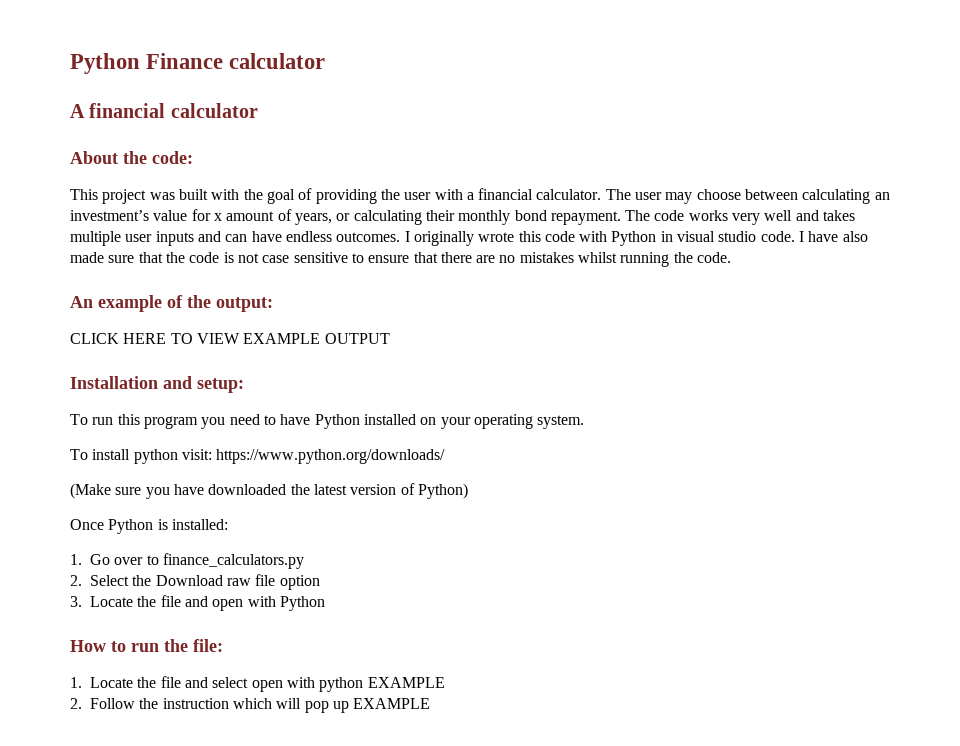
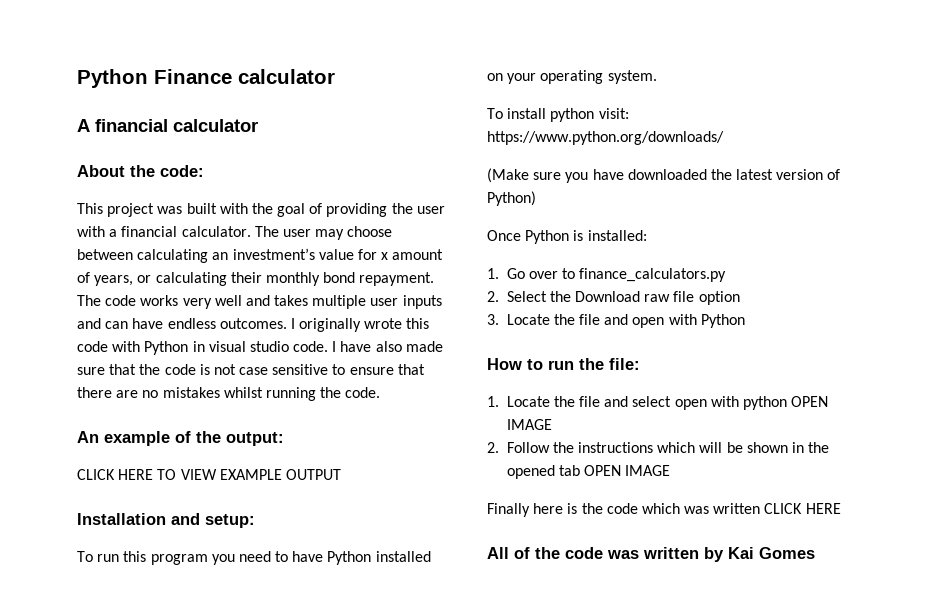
- 1. Locate the file and select open with python EXAMPLE
+ 1. Locate the file and select open with python OPEN IMAGE
- 2. Follow the instruction which will pop up EXAMPLE
+ 2. Follow the instructions which will be shown in the opened tab OPEN IMAGE
+ Finally here is the code which was written CLICK HERE
+ All of the code was written by Kai Gomes

